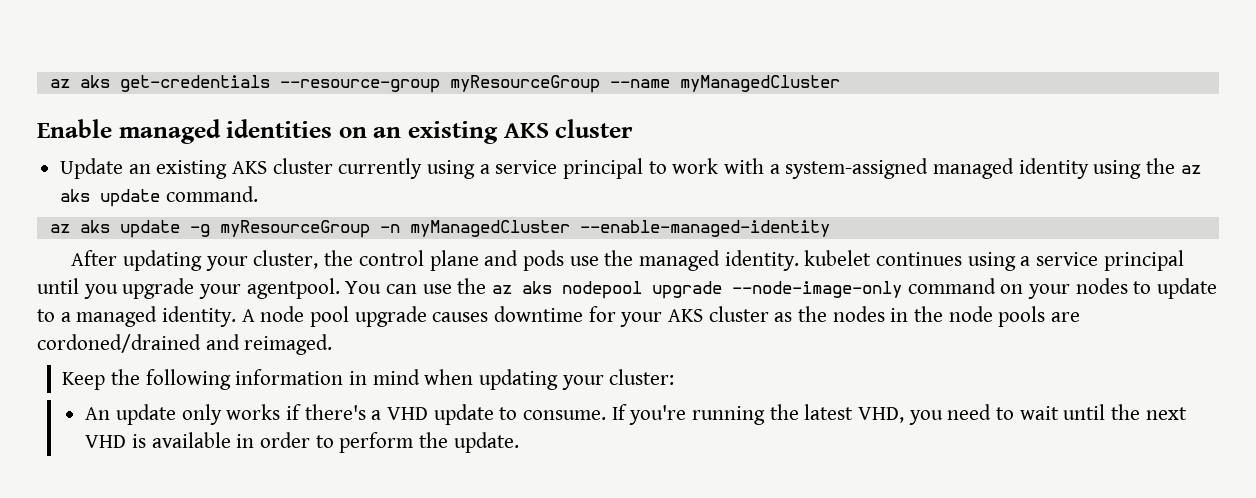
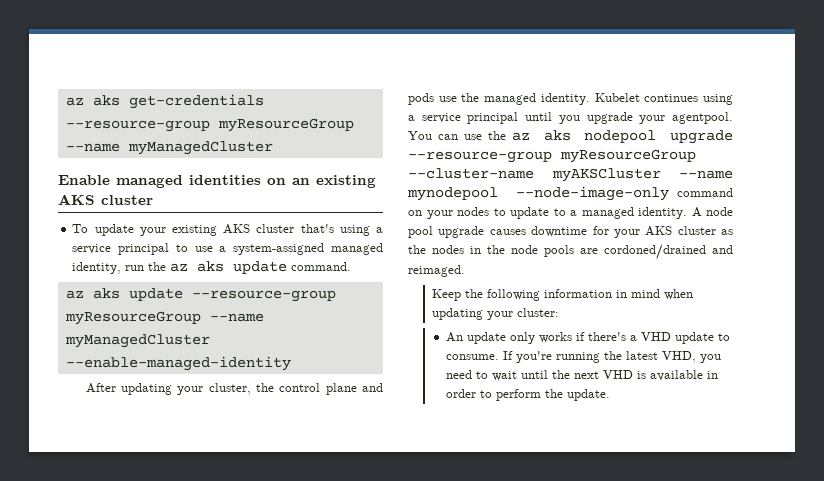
- Update an existing AKS cluster currently using a service principal to work with a system-assigned managed identity using the az aks update command.
+ To update your existing AKS cluster that's using a service principal to use a system-assigned managed identity, run the az aks update command.
- az aks update -g myResourceGroup -n myManagedCluster --enable-managed-identity
+ az aks update --resource-group myResourceGroup --name myManagedCluster --enable-managed-identity
- After updating your cluster, the control plane and pods use the managed identity. kubelet continues using a service principal until you upgrade your agentpool.
+ After updating your cluster, the control plane and pods use the managed identity. Kubelet continues using a service principal until you upgrade your agentpool.
- You can use the az aks nodepool upgrade --node-image-only command on your nodes to update to a managed identity.
+ You can use the az aks nodepool upgrade --resource-group myResourceGroup --cluster-name myAKSCluster --name mynodepool --node-image-only command on your nodes to update to a managed identity.

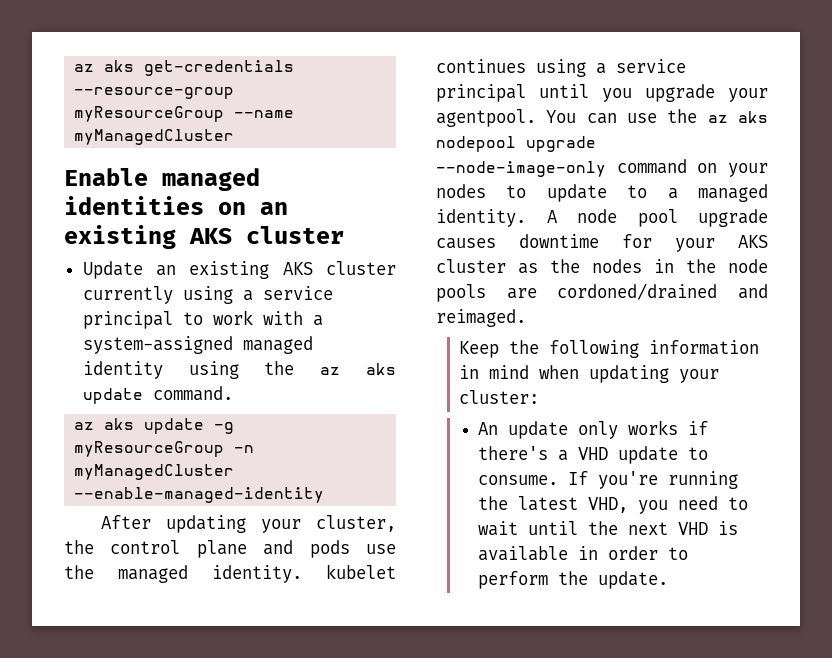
- To update your existing AKS cluster that's using a service principal to use a system-assigned managed identity, run the az aks update command.
+ Update an existing AKS cluster currently using a service principal to work with a system-assigned managed identity using the az aks update command.
- az aks update --resource-group myResourceGroup --name myManagedCluster --enable-managed-identity
+ az aks update -g myResourceGroup -n myManagedCluster --enable-managed-identity
- After updating your cluster, the control plane and pods use the managed identity. Kubelet continues using a service principal until you upgrade your agentpool.
+ After updating your cluster, the control plane and pods use the managed identity. kubelet continues using a service principal until you upgrade your agentpool.
- You can use the az aks nodepool upgrade --resource-group myResourceGroup --cluster-name myAKSCluster --name mynodepool --node-image-only command on your nodes to update to a managed identity.
+ You can use the az aks nodepool upgrade --node-image-only command on your nodes to update to a managed identity.

